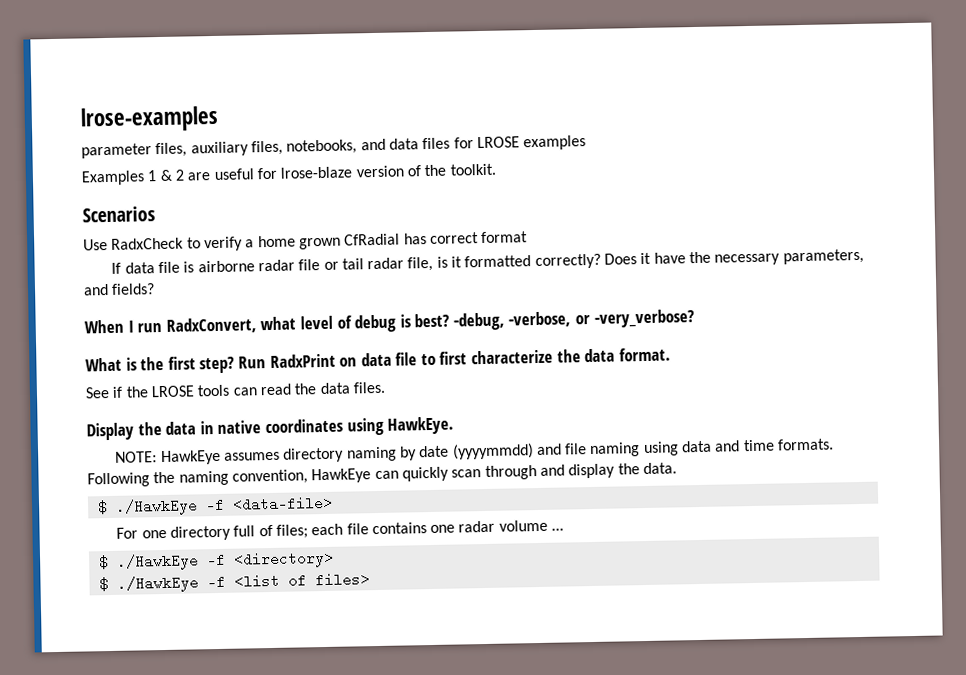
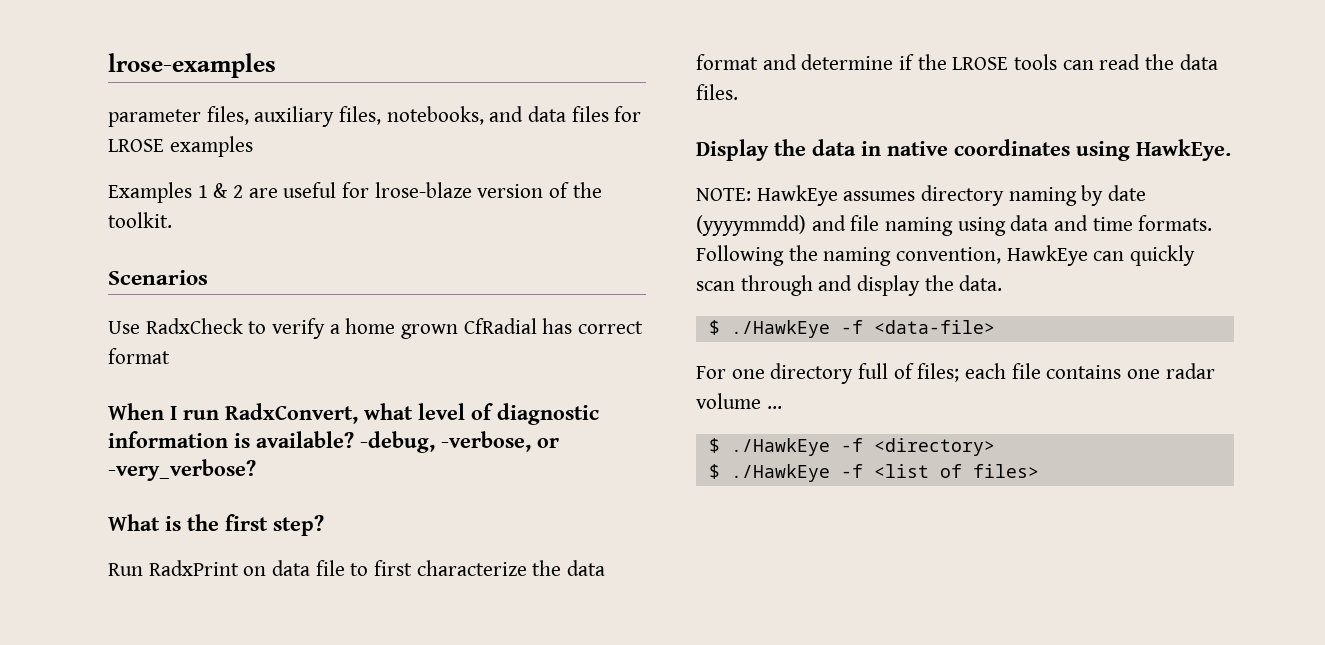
- If data file is airborne radar file or tail radar file, is it formatted correctly? Does it have the necessary parameters, and fields?
- When I run RadxConvert, what level of debug is best?
+ When I run RadxConvert, what level of diagnostic information is available?
- What is the first step? Run RadxPrint on data file to first characterize the data format.
- See if the LROSE tools can read the data files.
+ What is the first step?
+ Run RadxPrint on data file to first characterize the data format and determine if the LROSE tools can read the data files.

